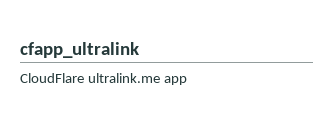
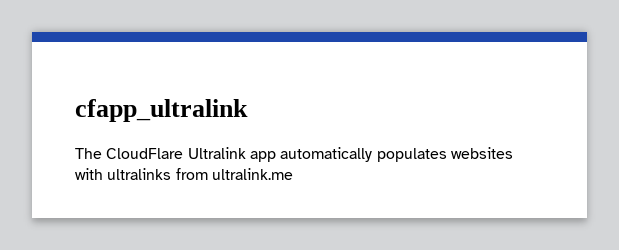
- CloudFlare ultralink.me app
+ The CloudFlare Ultralink app automatically populates websites with ultralinks from ultralink.me

